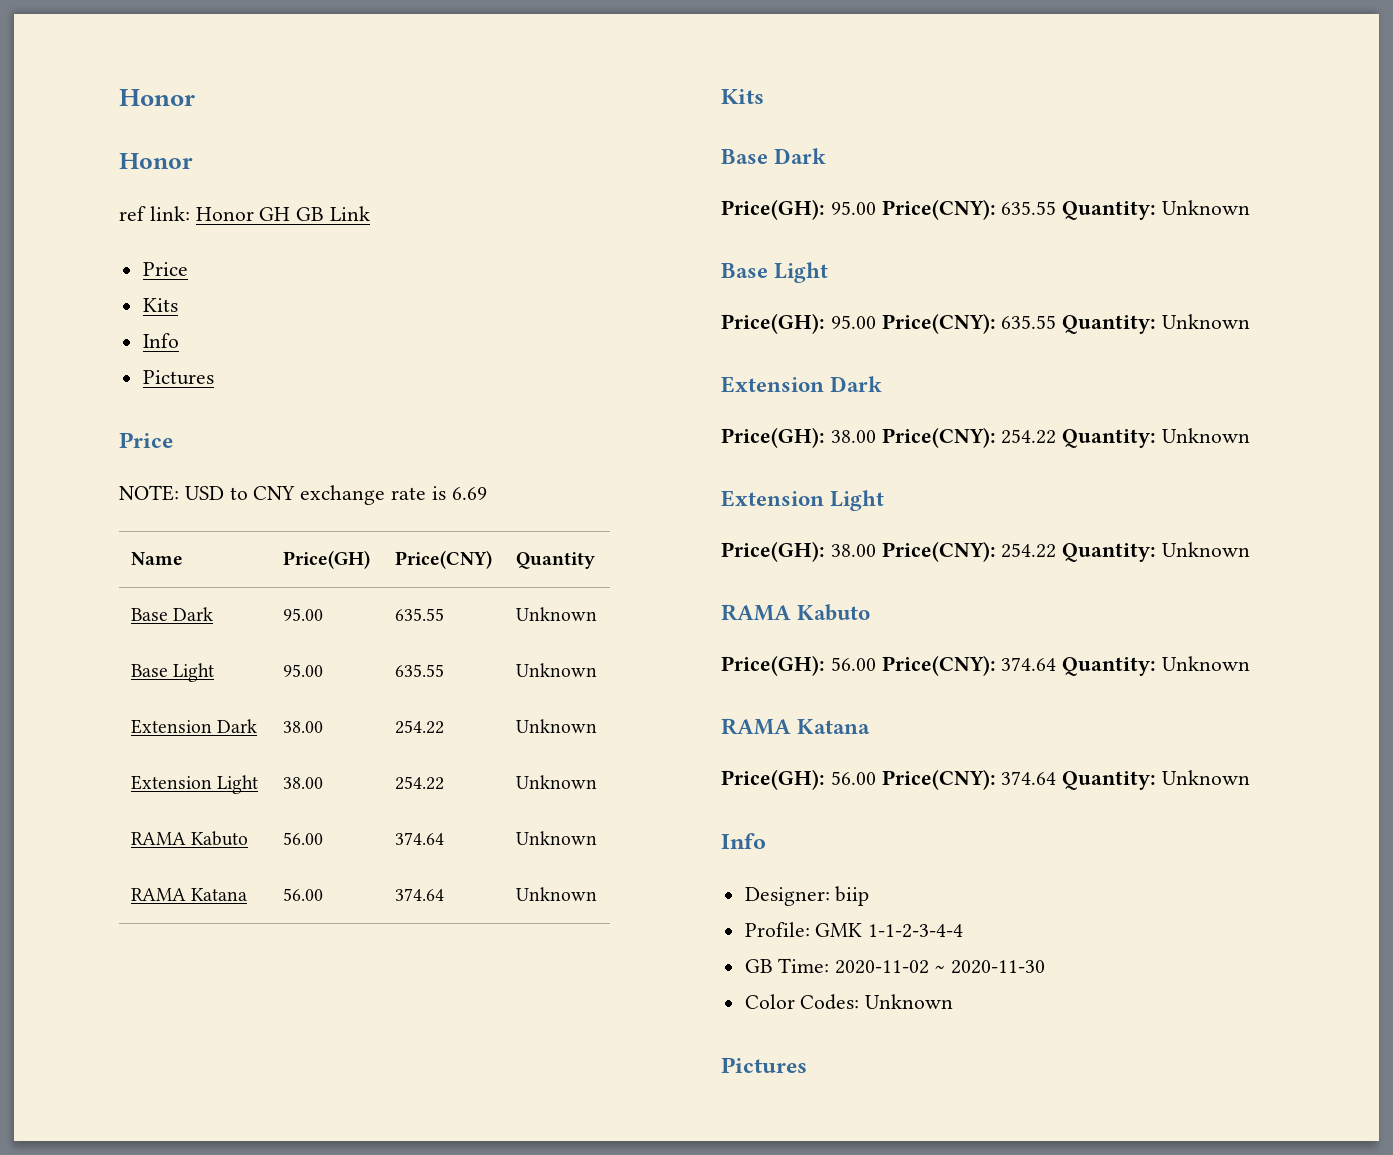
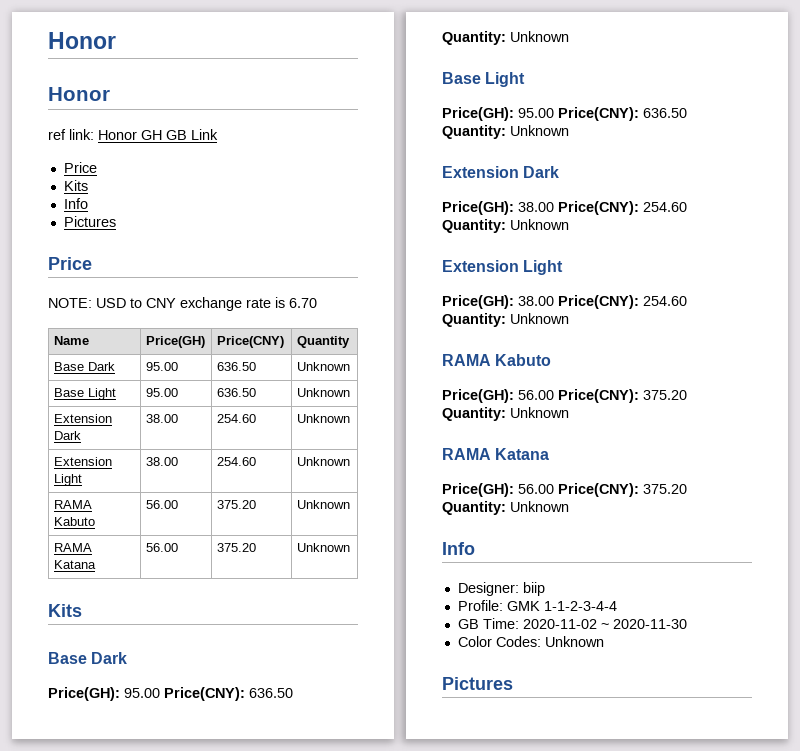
- NOTE: USD to CNY exchange rate is 6.69
+ NOTE: USD to CNY exchange rate is 6.70
- Base Dark | 95.00 | 635.55 | Unknown
+ Base Dark | 95.00 | 636.50 | Unknown
- Base Light | 95.00 | 635.55 | Unknown
+ Base Light | 95.00 | 636.50 | Unknown
- Extension Dark | 38.00 | 254.22 | Unknown
+ Extension Dark | 38.00 | 254.60 | Unknown
- Extension Light | 38.00 | 254.22 | Unknown
+ Extension Light | 38.00 | 254.60 | Unknown
- RAMA Kabuto | 56.00 | 374.64 | Unknown
+ RAMA Kabuto | 56.00 | 375.20 | Unknown
- RAMA Katana | 56.00 | 374.64 | Unknown
+ RAMA Katana | 56.00 | 375.20 | Unknown
  Kits
  Base Dark
- Price(GH): 95.00 Price(CNY): 635.55 Quantity: Unknown
+ Price(GH): 95.00 Price(CNY): 636.50 Quantity: Unknown
  Base Light
- Price(GH): 95.00 Price(CNY): 635.55 Quantity: Unknown
+ Price(GH): 95.00 Price(CNY): 636.50 Quantity: Unknown
  Extension Dark
- Price(GH): 38.00 Price(CNY): 254.22 Quantity: Unknown
+ Price(GH): 38.00 Price(CNY): 254.60 Quantity: Unknown
  Extension Light
- Price(GH): 38.00 Price(CNY): 254.22 Quantity: Unknown
+ Price(GH): 38.00 Price(CNY): 254.60 Quantity: Unknown
  RAMA Kabuto
- Price(GH): 56.00 Price(CNY): 374.64 Quantity: Unknown
+ Price(GH): 56.00 Price(CNY): 375.20 Quantity: Unknown
  RAMA Katana
- Price(GH): 56.00 Price(CNY): 374.64 Quantity: Unknown
+ Price(GH): 56.00 Price(CNY): 375.20 Quantity: Unknown

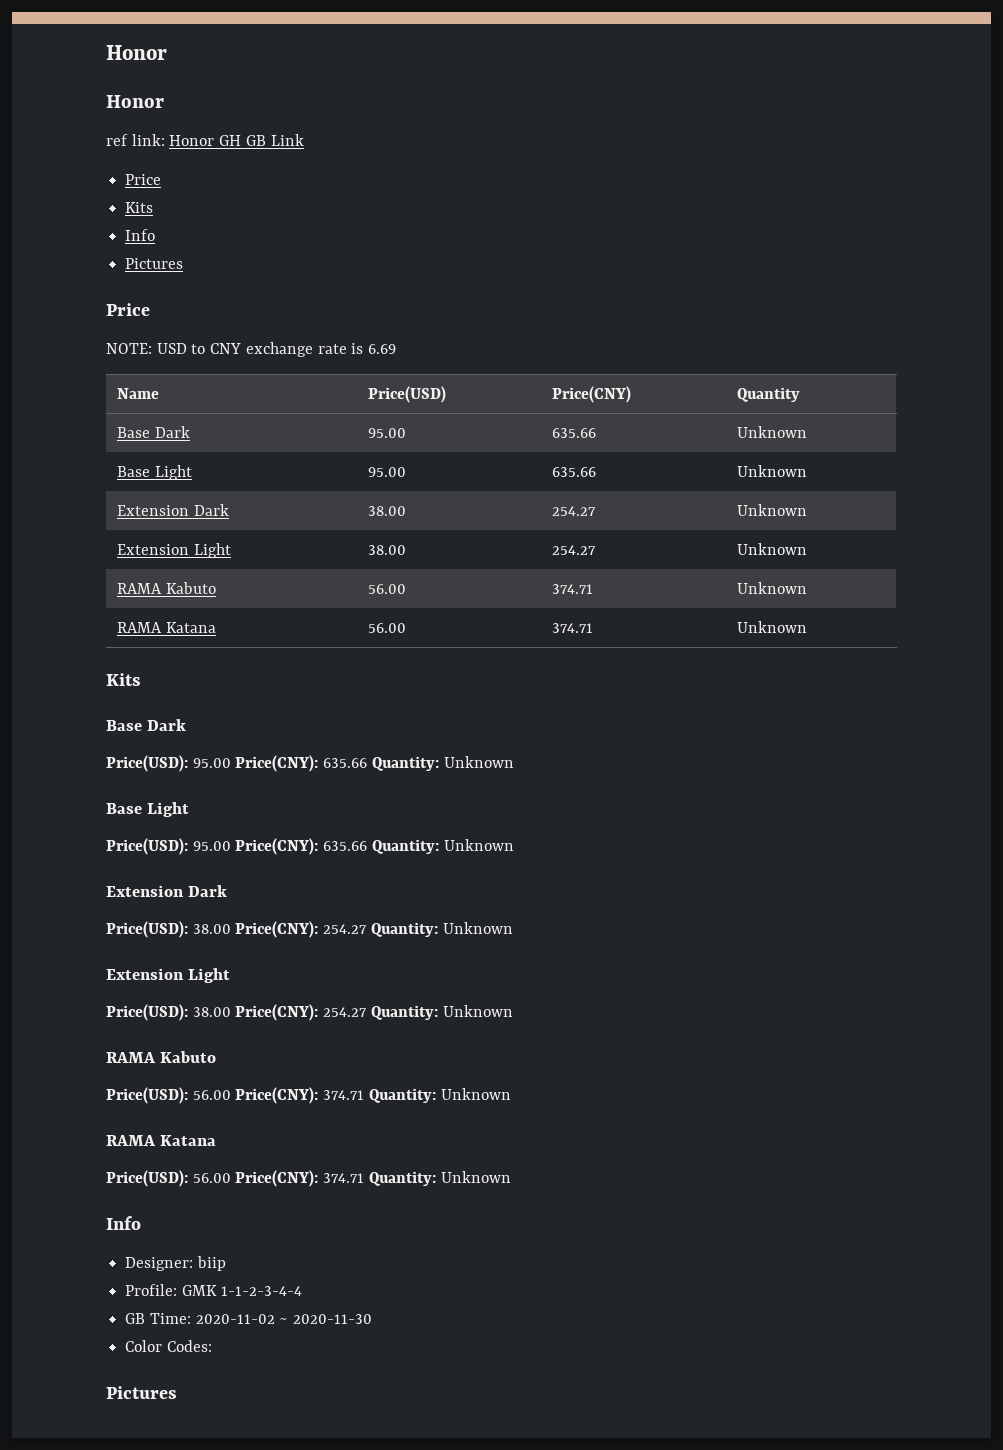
- NOTE: USD to CNY exchange rate is 6.70
+ NOTE: USD to CNY exchange rate is 6.69
- Name | Price(GH) | Price(CNY) | Quantity
+ Name | Price(USD) | Price(CNY) | Quantity
- Base Dark | 95.00 | 636.50 | Unknown
+ Base Dark | 95.00 | 635.66 | Unknown
- Base Light | 95.00 | 636.50 | Unknown
+ Base Light | 95.00 | 635.66 | Unknown
- Extension Dark | 38.00 | 254.60 | Unknown
+ Extension Dark | 38.00 | 254.27 | Unknown
- Extension Light | 38.00 | 254.60 | Unknown
+ Extension Light | 38.00 | 254.27 | Unknown
- RAMA Kabuto | 56.00 | 375.20 | Unknown
+ RAMA Kabuto | 56.00 | 374.71 | Unknown
- RAMA Katana | 56.00 | 375.20 | Unknown
+ RAMA Katana | 56.00 | 374.71 | Unknown
  Kits
  Base Dark
- Price(GH): 95.00 Price(CNY): 636.50 Quantity: Unknown
+ Price(USD): 95.00 Price(CNY): 635.66 Quantity: Unknown
  Base Light
- Price(GH): 95.00 Price(CNY): 636.50 Quantity: Unknown
+ Price(USD): 95.00 Price(CNY): 635.66 Quantity: Unknown
  Extension Dark
- Price(GH): 38.00 Price(CNY): 254.60 Quantity: Unknown
+ Price(USD): 38.00 Price(CNY): 254.27 Quantity: Unknown
  Extension Light
- Price(GH): 38.00 Price(CNY): 254.60 Quantity: Unknown
+ Price(USD): 38.00 Price(CNY): 254.27 Quantity: Unknown
  RAMA Kabuto
- Price(GH): 56.00 Price(CNY): 375.20 Quantity: Unknown
+ Price(USD): 56.00 Price(CNY): 374.71 Quantity: Unknown
  RAMA Katana
- Price(GH): 56.00 Price(CNY): 375.20 Quantity: Unknown
+ Price(USD): 56.00 Price(CNY): 374.71 Quantity: Unknown
- Color Codes: Unknown
+ Color Codes:

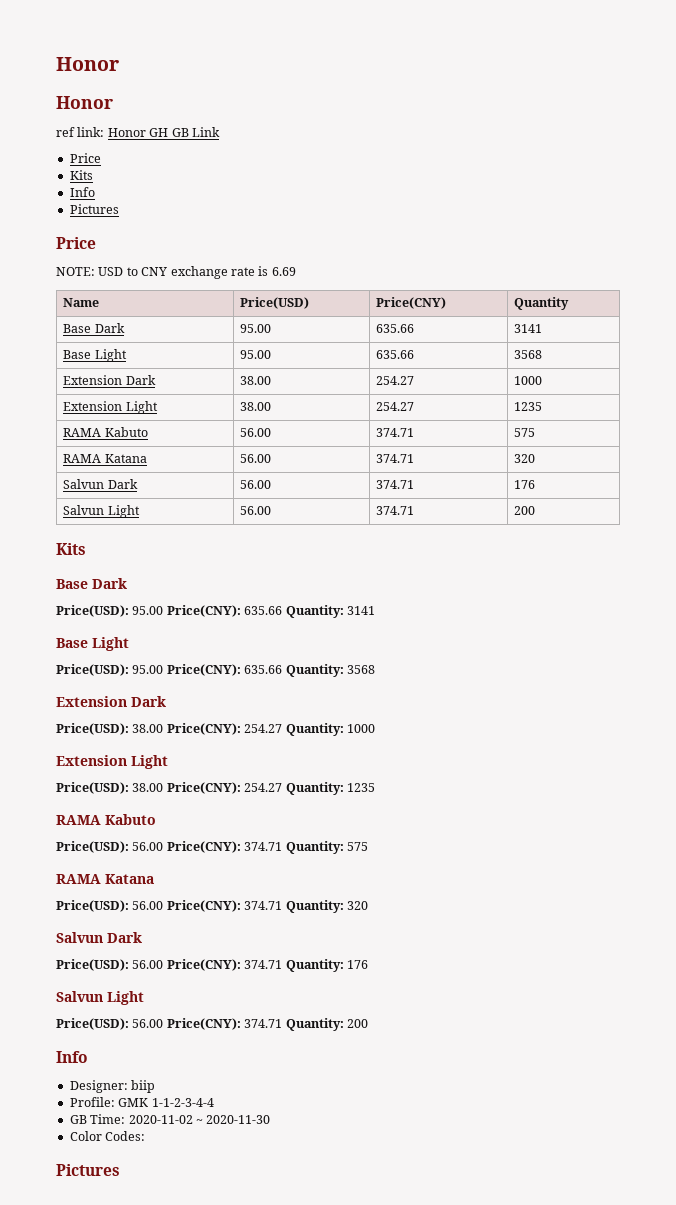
- Base Dark | 95.00 | 635.66 | Unknown
+ Base Dark | 95.00 | 635.66 | 3141
- Base Light | 95.00 | 635.66 | Unknown
+ Base Light | 95.00 | 635.66 | 3568
- Extension Dark | 38.00 | 254.27 | Unknown
+ Extension Dark | 38.00 | 254.27 | 1000
- Extension Light | 38.00 | 254.27 | Unknown
+ Extension Light | 38.00 | 254.27 | 1235
- RAMA Kabuto | 56.00 | 374.71 | Unknown
+ RAMA Kabuto | 56.00 | 374.71 | 575
- RAMA Katana | 56.00 | 374.71 | Unknown
+ RAMA Katana | 56.00 | 374.71 | 320
+ Salvun Dark | 56.00 | 374.71 | 176
+ Salvun Light | 56.00 | 374.71 | 200
  Kits
  Base Dark
- Price(USD): 95.00 Price(CNY): 635.66 Quantity: Unknown
+ Price(USD): 95.00 Price(CNY): 635.66 Quantity: 3141
  Base Light
- Price(USD): 95.00 Price(CNY): 635.66 Quantity: Unknown
+ Price(USD): 95.00 Price(CNY): 635.66 Quantity: 3568
  Extension Dark
- Price(USD): 38.00 Price(CNY): 254.27 Quantity: Unknown
+ Price(USD): 38.00 Price(CNY): 254.27 Quantity: 1000
  Extension Light
- Price(USD): 38.00 Price(CNY): 254.27 Quantity: Unknown
+ Price(USD): 38.00 Price(CNY): 254.27 Quantity: 1235
  RAMA Kabuto
- Price(USD): 56.00 Price(CNY): 374.71 Quantity: Unknown
+ Price(USD): 56.00 Price(CNY): 374.71 Quantity: 575
  RAMA Katana
- Price(USD): 56.00 Price(CNY): 374.71 Quantity: Unknown
+ Price(USD): 56.00 Price(CNY): 374.71 Quantity: 320
+ Salvun Dark
+ Price(USD): 56.00 Price(CNY): 374.71 Quantity: 176
+ Salvun Light
+ Price(USD): 56.00 Price(CNY): 374.71 Quantity: 200

